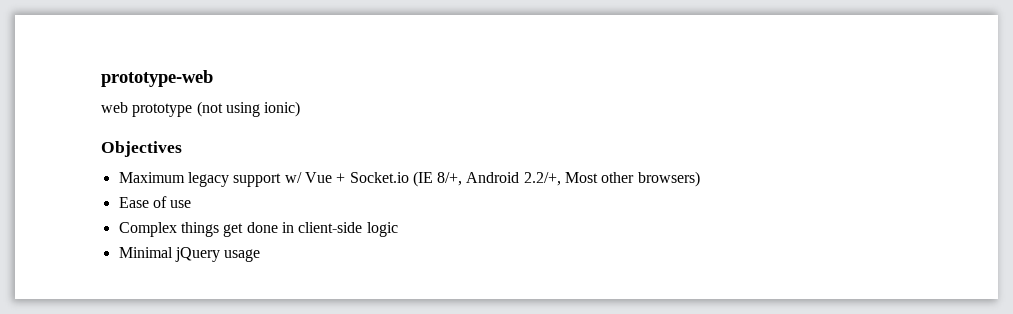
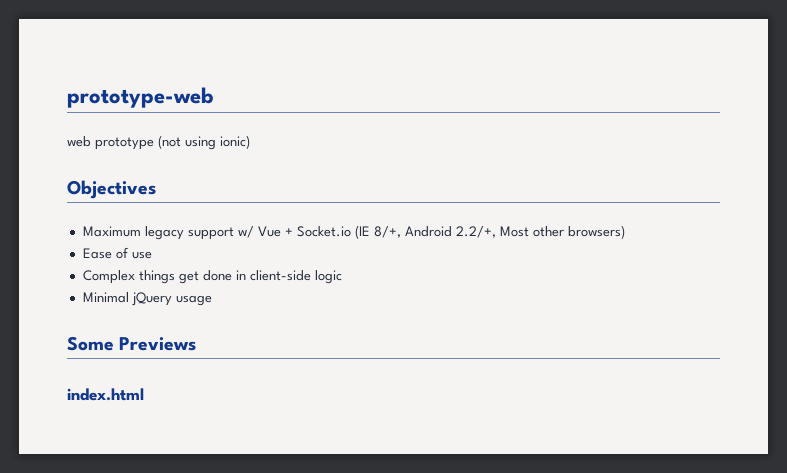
+ Some Previews
+ index.html

